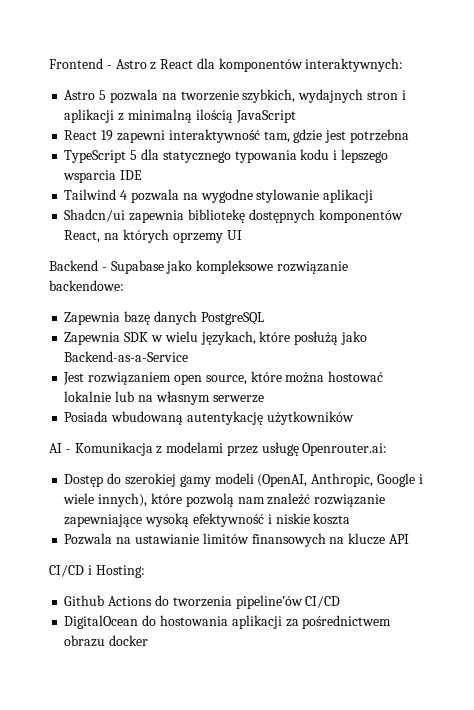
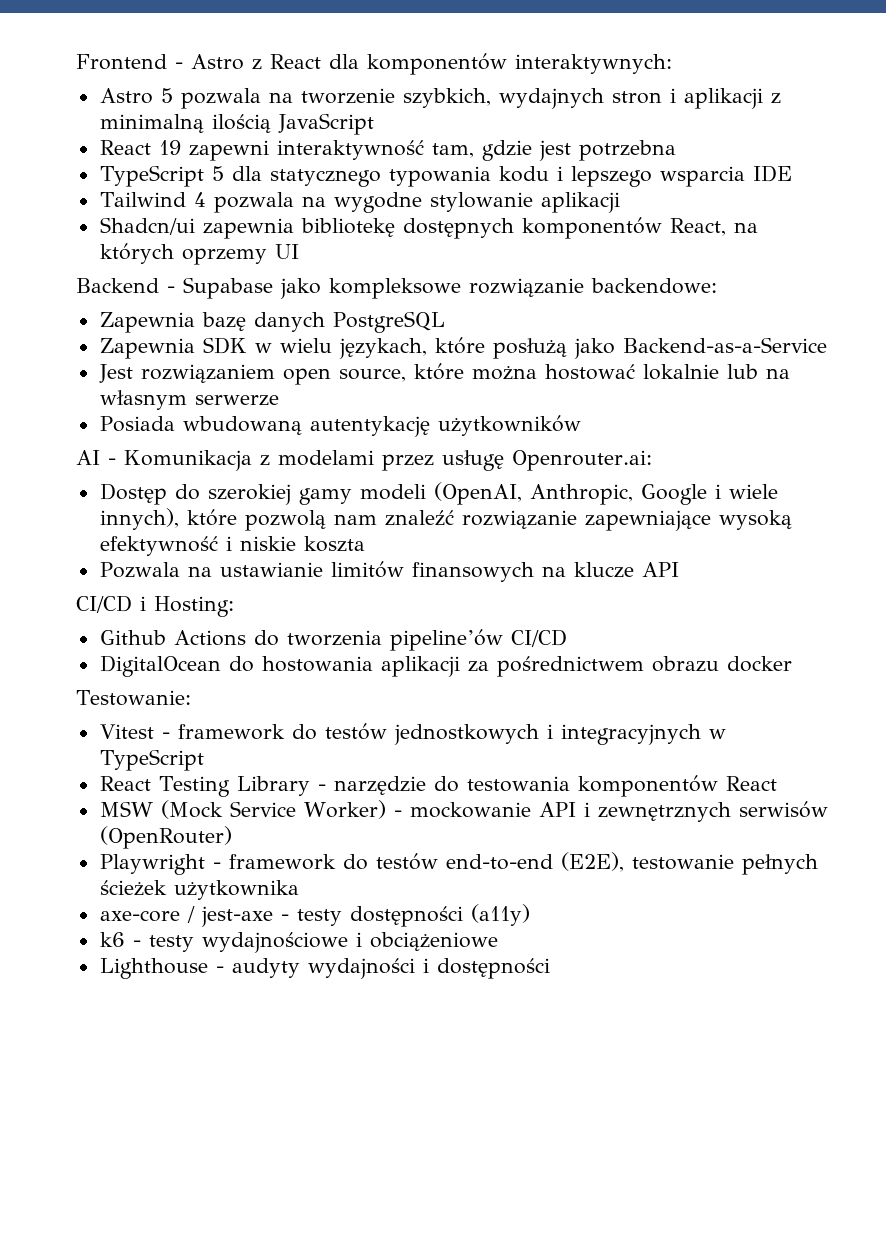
+ Testowanie:
+ Vitest - framework do testów jednostkowych i integracyjnych w TypeScript
+ React Testing Library - narzędzie do testowania komponentów React
+ MSW (Mock Service Worker) - mockowanie API i zewnętrznych serwisów (OpenRouter)
+ Playwright - framework do testów end-to-end (E2E), testowanie pełnych ścieżek użytkownika
+ axe-core / jest-axe - testy dostępności (a11y)
+ k6 - testy wydajnościowe i obciążeniowe
+ Lighthouse - audyty wydajności i dostępności

